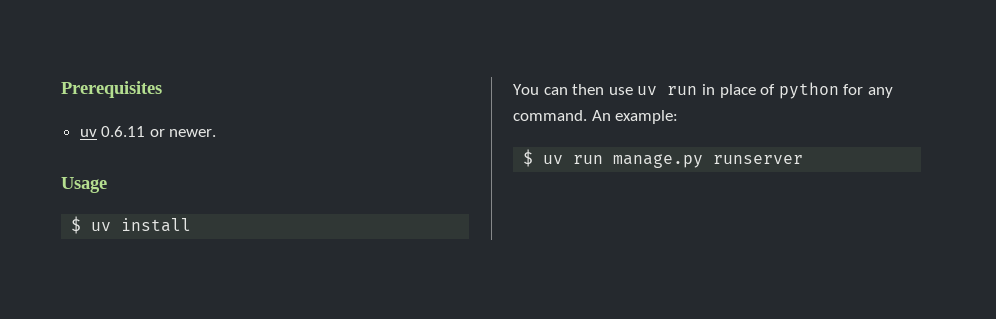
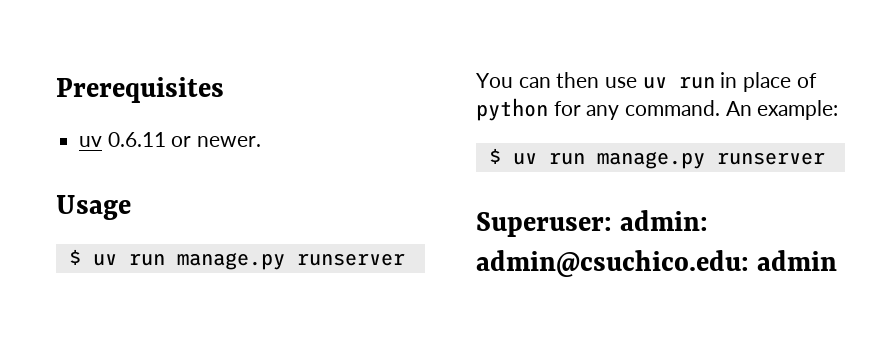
  Usage
- $ uv install
+ $ uv run manage.py runserver
+ Superuser: admin: admin@csuchico.edu: admin

